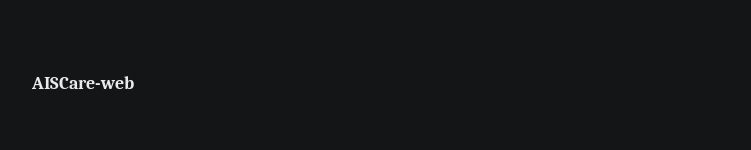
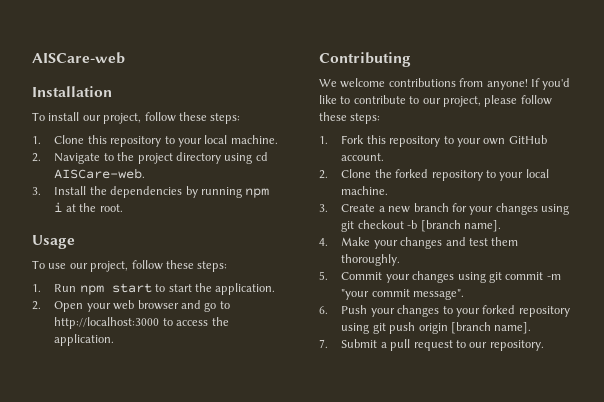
+ Installation
+ To install our project, follow these steps:
+ 1. Clone this repository to your local machine.
+ 2. Navigate to the project directory using cd AISCare-web.
+ 3. Install the dependencies by running npm i at the root.
+ Usage
+ To use our project, follow these steps:
+ 1. Run npm start to start the application.
+ 2. Open your web browser and go to http://localhost:3000 to access the application.
+ Contributing
+ We welcome contributions from anyone! If you'd like to contribute to our project, please follow these steps:
+ 1. Fork this repository to your own GitHub account.
+ 2. Clone the forked repository to your local machine.
+ 3. Create a new branch for your changes using git checkout -b [branch name].
+ 4. Make your changes and test them thoroughly.
+ 5. Commit your changes using git commit -m "your commit message".
+ 6. Push your changes to your forked repository using git push origin [branch name].
+ 7. Submit a pull request to our repository.

